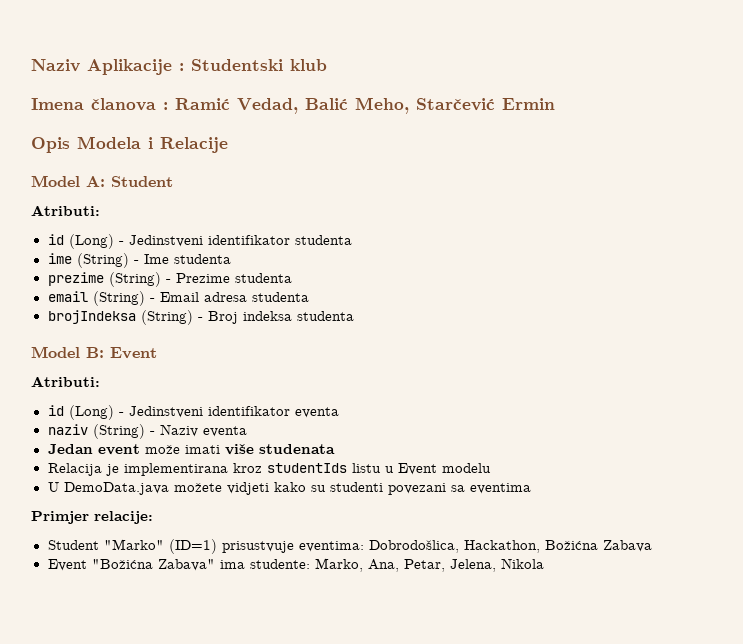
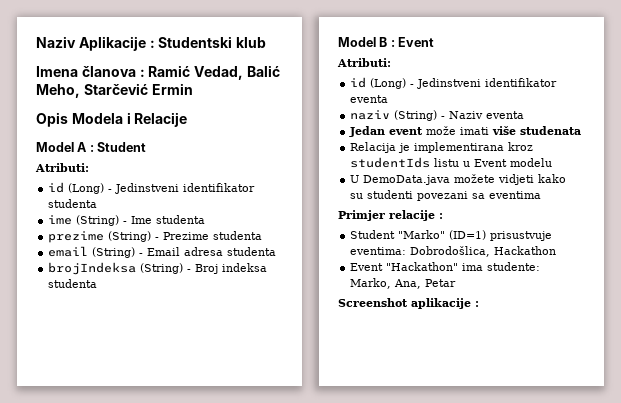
- Model A: Student
+ Model A : Student
- Model B: Event
+ Model B : Event
- Primjer relacije:
+ Primjer relacije :
- Student "Marko" (ID=1) prisustvuje eventima: Dobrodošlica, Hackathon, Božićna Zabava
- Event "Božićna Zabava" ima studente: Marko, Ana, Petar, Jelena, Nikola
+ Student "Marko" (ID=1) prisustvuje eventima: Dobrodošlica, Hackathon
+ Event "Hackathon" ima studente: Marko, Ana, Petar
+ Screenshot aplikacije :

